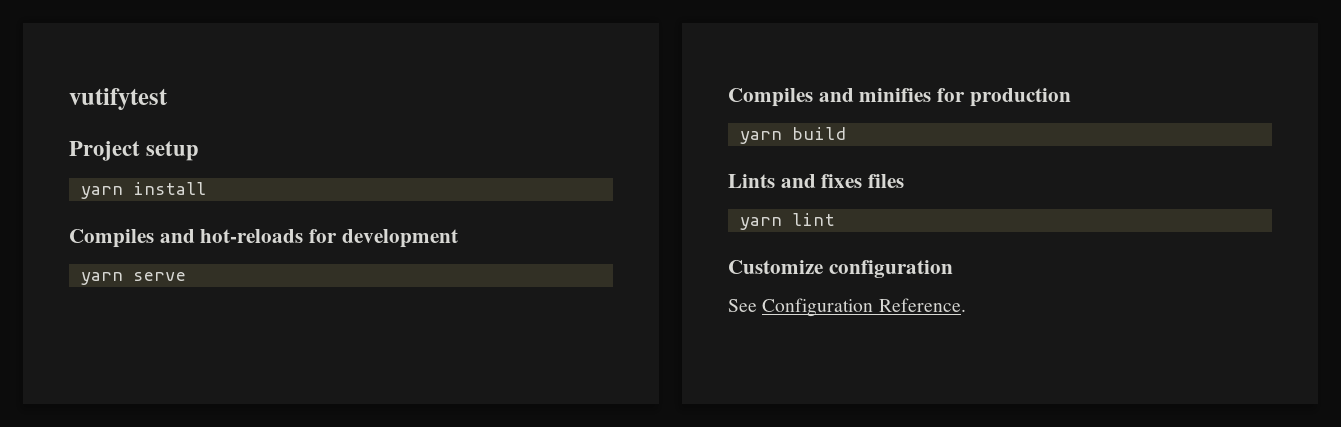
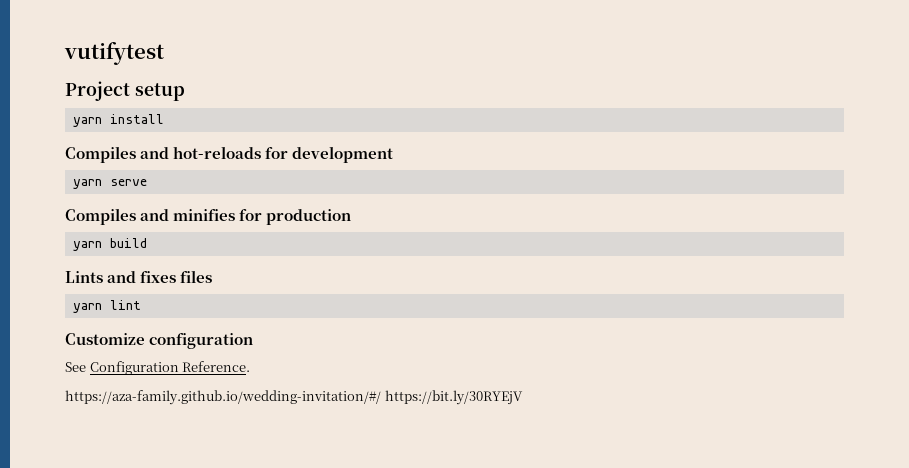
+ https://aza-family.github.io/wedding-invitation/#/ https://bit.ly/30RYEjV

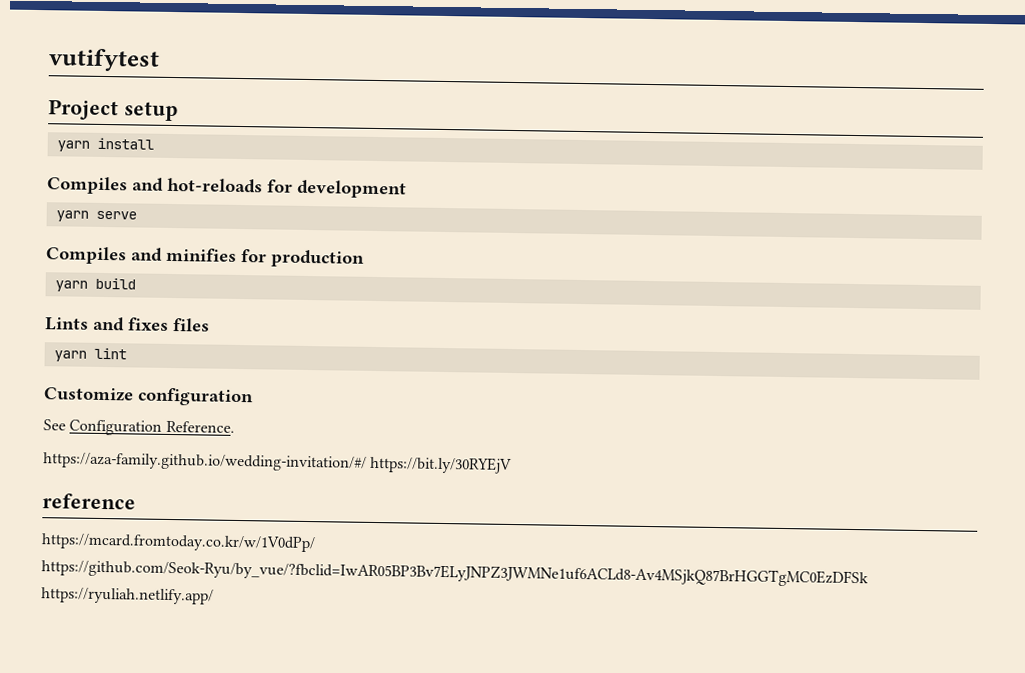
+ reference
+ https://mcard.fromtoday.co.kr/w/1V0dPp/ https://github.com/Seok-Ryu/by_vue/?fbclid=IwAR05BP3Bv7ELyJNPZ3JWMNe1uf6ACLd8-Av4MSjkQ87BrHGGTgMC0EzDFSk https://ryuliah.netlify.app/

